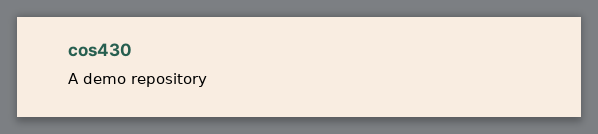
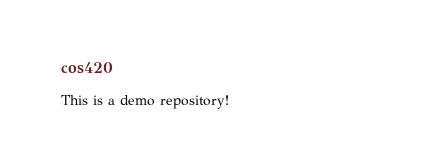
- cos430
- A demo repository
+ cos420
+ This is a demo repository!

